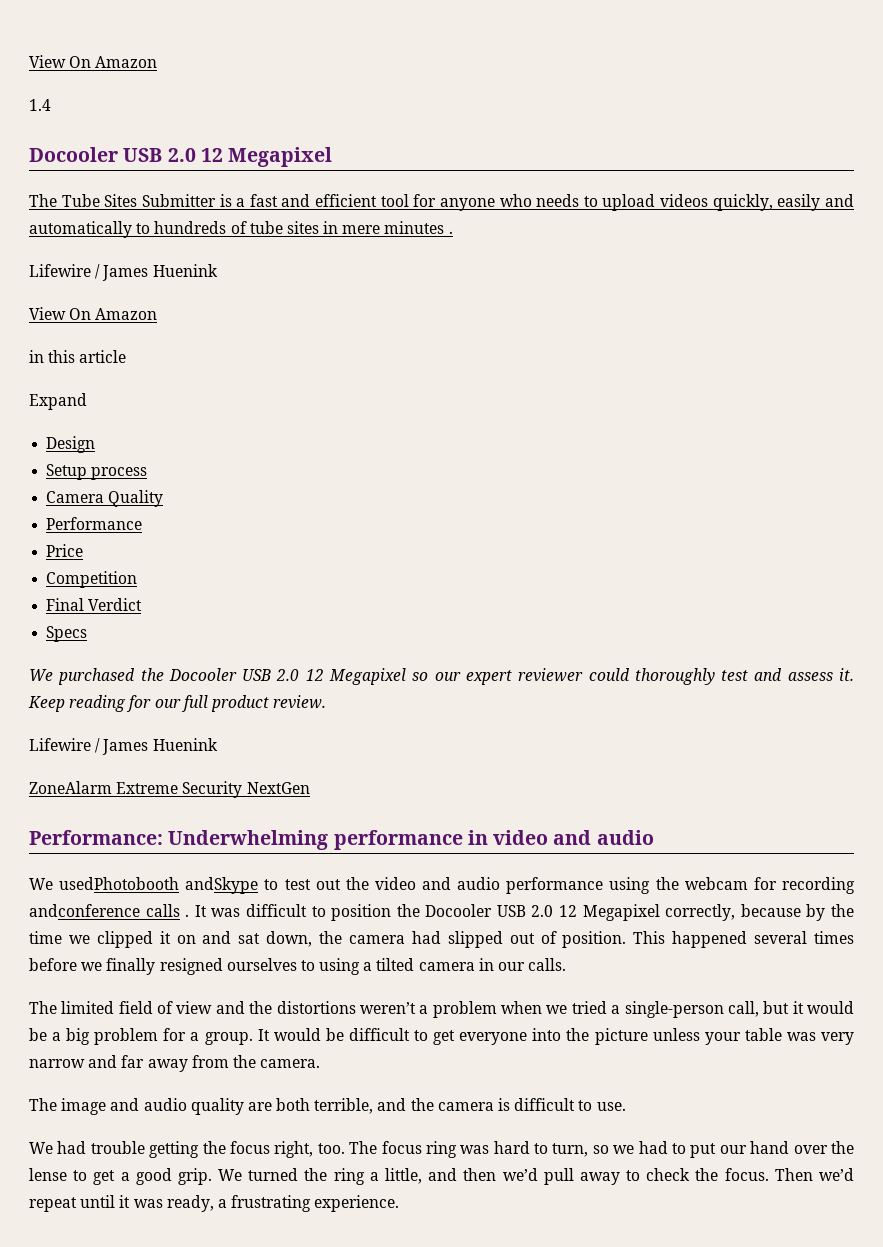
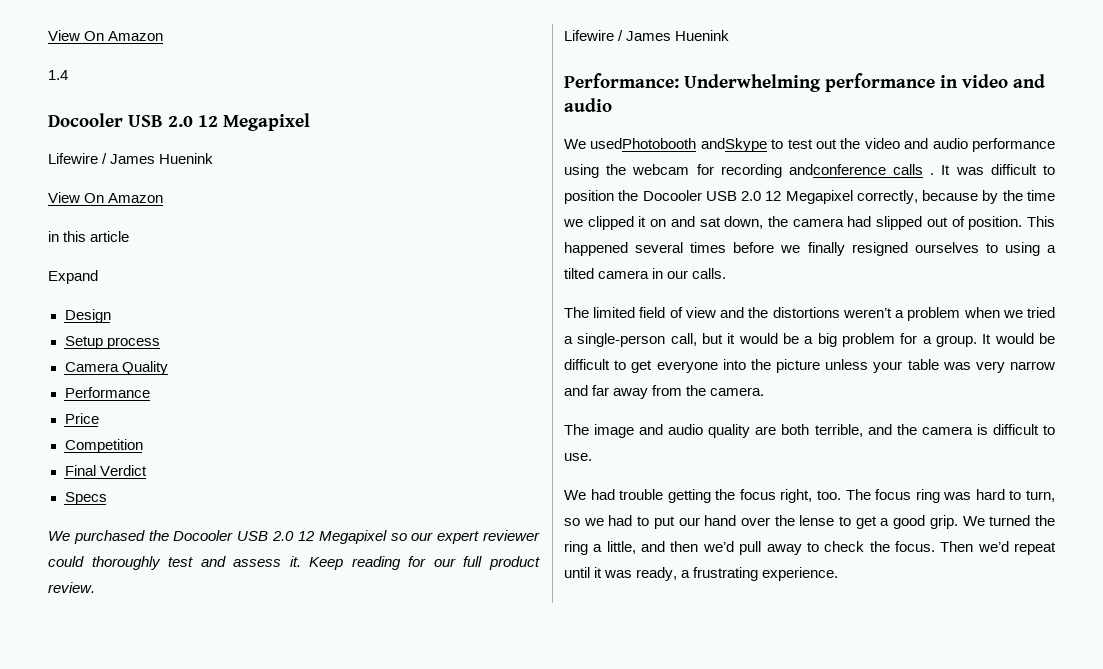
- The Tube Sites Submitter is a fast and efficient tool for anyone who needs to upload videos quickly, easily and automatically to hundreds of tube sites in mere minutes .
- ZoneAlarm Extreme Security NextGen

